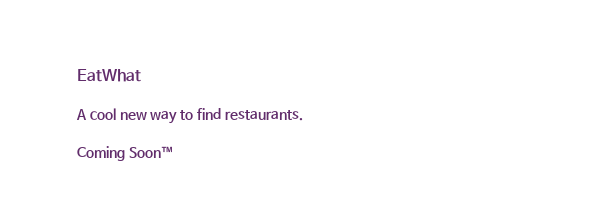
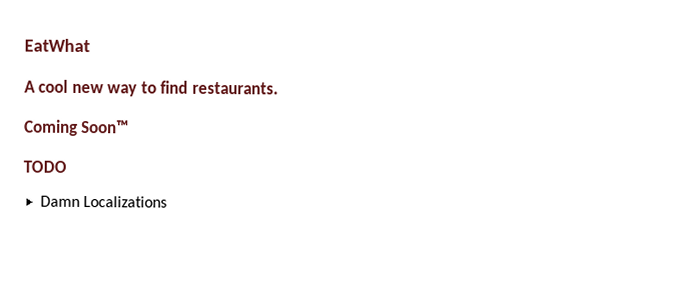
+ TODO
+ Damn Localizations

